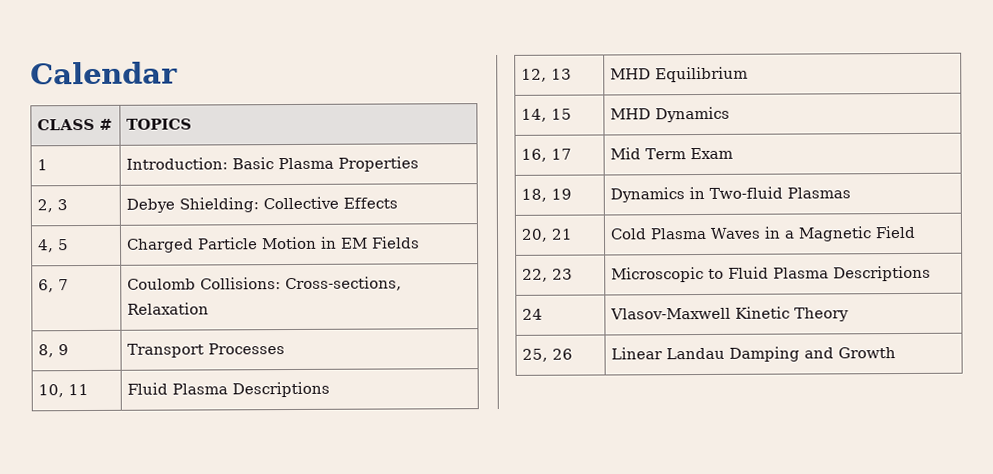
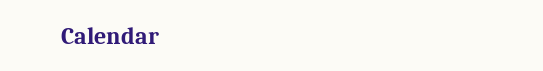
- CLASS # | TOPICS
- 1 | Introduction: Basic Plasma Properties
- 2, 3 | Debye Shielding: Collective Effects
- 4, 5 | Charged Particle Motion in EM Fields
- 6, 7 | Coulomb Collisions: Cross-sections, Relaxation
- 8, 9 | Transport Processes
- 10, 11 | Fluid Plasma Descriptions
- 12, 13 | MHD Equilibrium
- 14, 15 | MHD Dynamics
- 16, 17 | Mid Term Exam
- 18, 19 | Dynamics in Two-fluid Plasmas
- 20, 21 | Cold Plasma Waves in a Magnetic Field
- 22, 23 | Microscopic to Fluid Plasma Descriptions
- 24 | Vlasov-Maxwell Kinetic Theory
- 25, 26 | Linear Landau Damping and Growth

